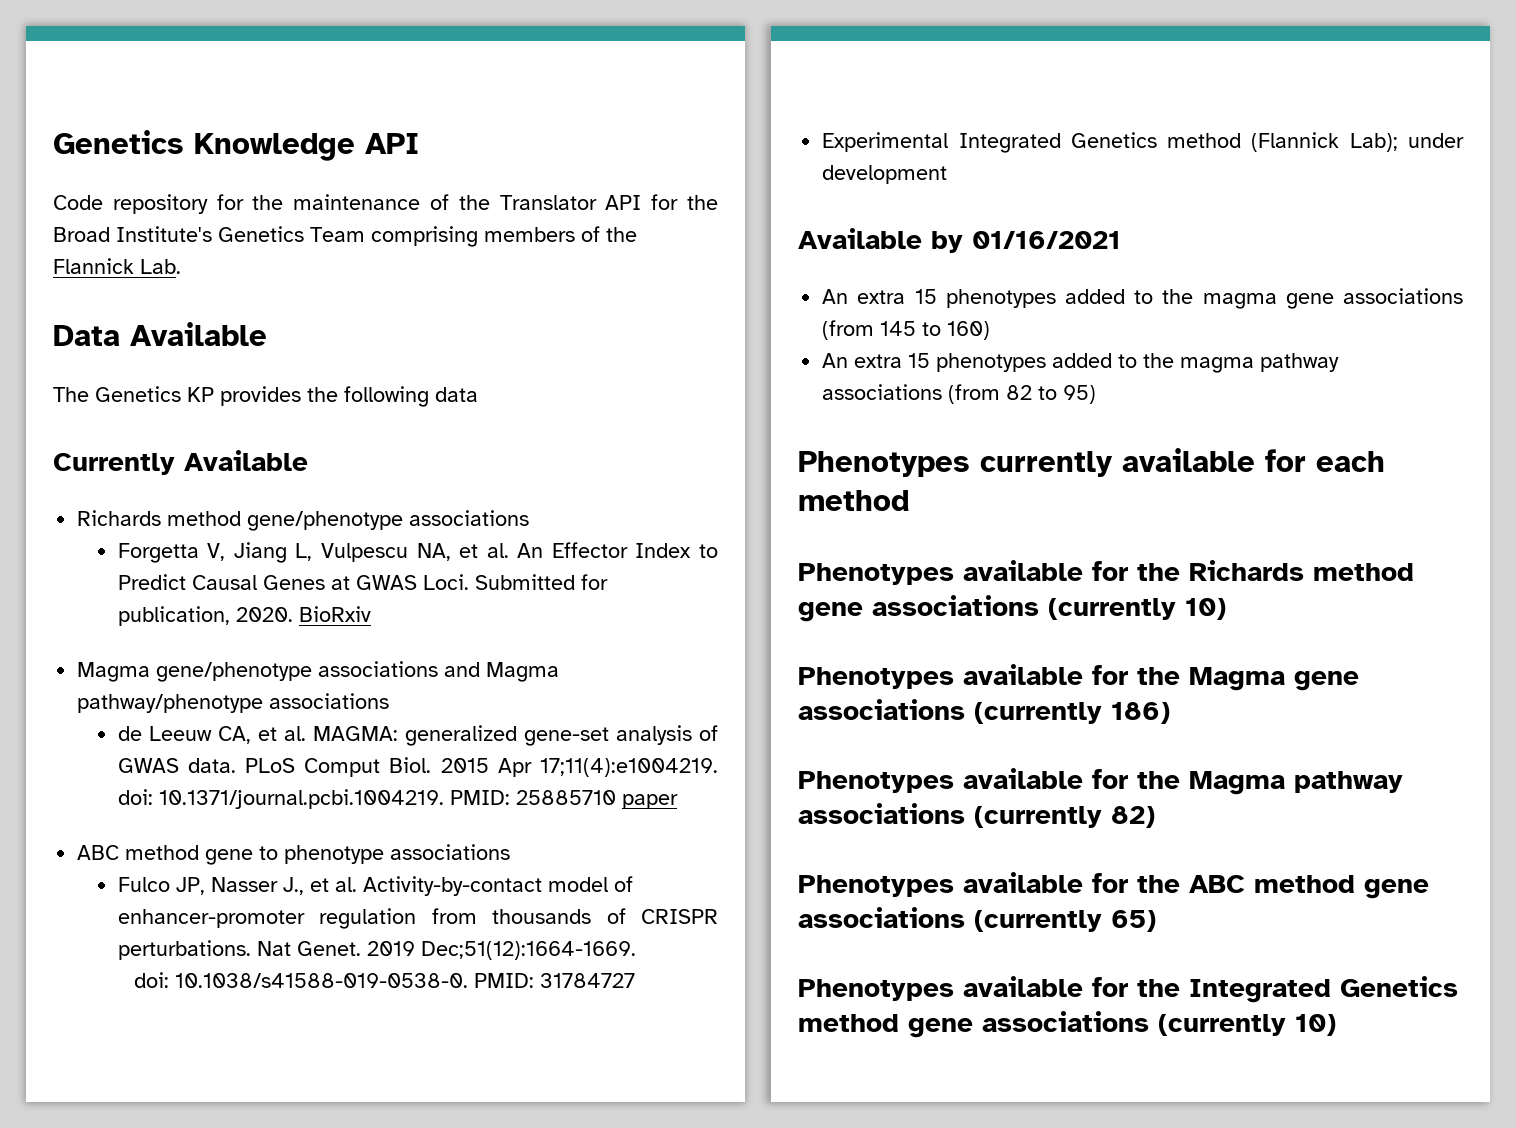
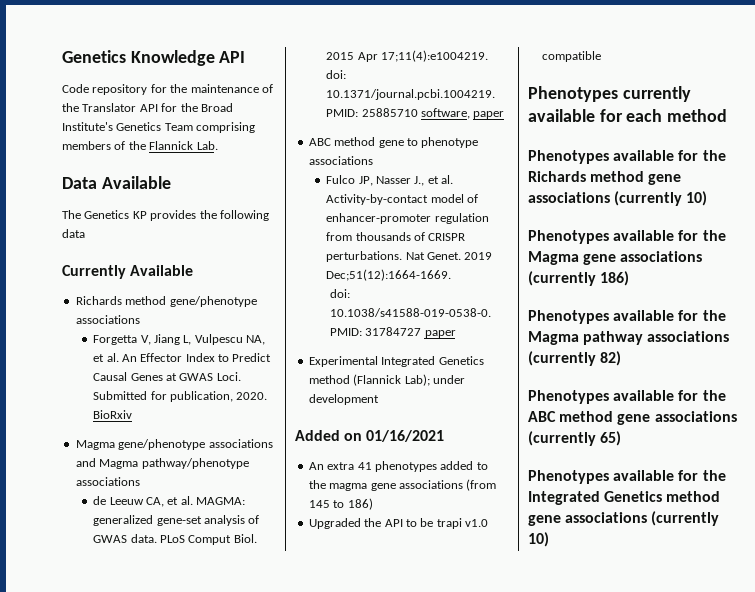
- 2015 Apr 17;11(4):e1004219. doi: 10.1371/journal.pcbi.1004219. PMID: 25885710 paper
+ 2015 Apr 17;11(4):e1004219. doi: 10.1371/journal.pcbi.1004219. PMID: 25885710 software, paper
- doi: 10.1038/s41588-019-0538-0. PMID: 31784727
+ doi: 10.1038/s41588-019-0538-0. PMID: 31784727 paper
- Available by 01/16/2021
+ Added on 01/16/2021
- An extra 15 phenotypes added to the magma gene associations (from 145 to 160)
- An extra 15 phenotypes added to the magma pathway associations (from 82 to 95)
+ An extra 41 phenotypes added to the magma gene associations (from 145 to 186)
+ Upgraded the API to be trapi v1.0 compatible

